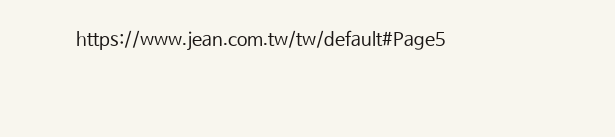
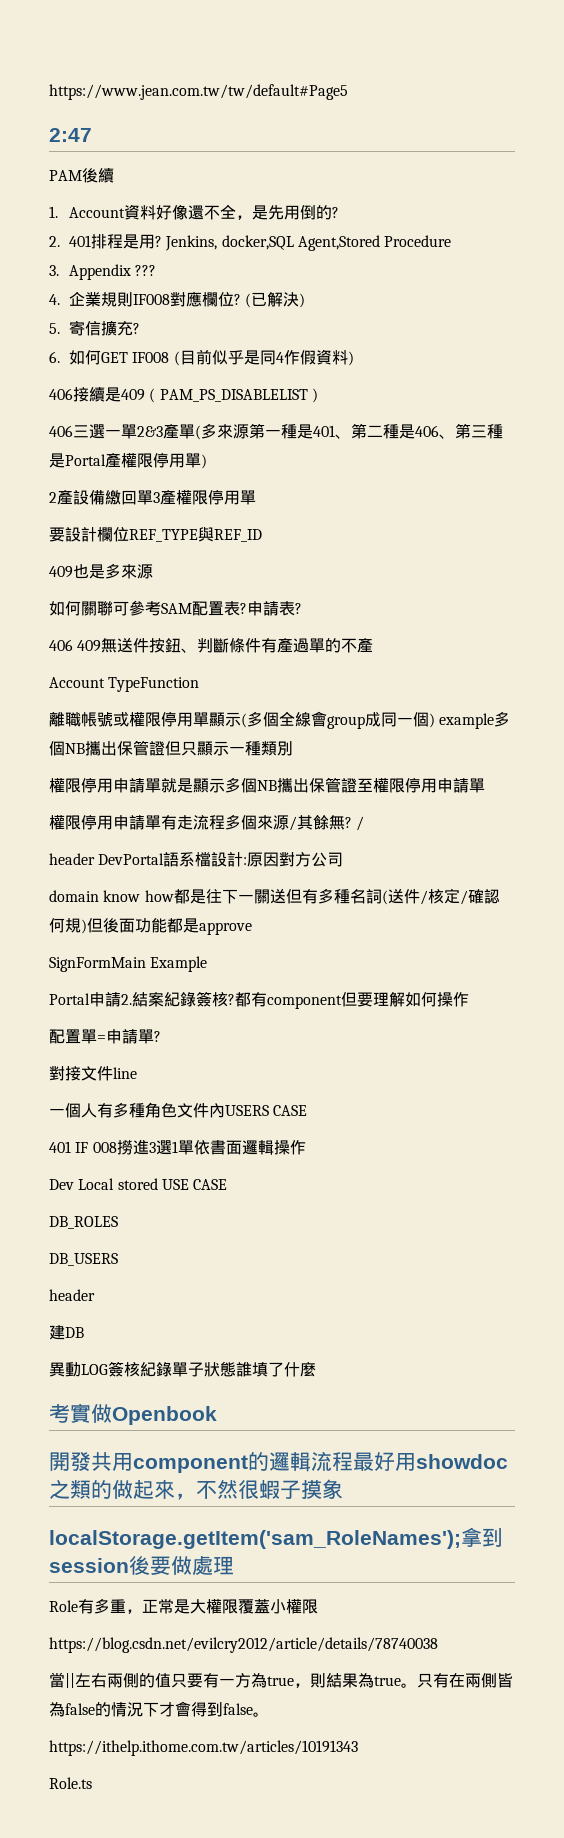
+ 2:47
+ PAM後續
+ 1. Account資料好像還不全，是先用倒的?
+ 2. 401排程是用? Jenkins, docker,SQL Agent,Stored Procedure
+ 3. Appendix ???
+ 4.企業規則IF008對應欄位? (已解決)
+ 5.寄信擴充?
+ 6.如何GET IF008 (目前似乎是同4作假資料)
+ 406接續是409 ( PAM_PS_DISABLELIST )
+ 406三選一單2&3產單(多來源第一種是401、第二種是406、第三種是Portal產權限停用單)
+ 2產設備繳回單3產權限停用單
+ 要設計欄位REF_TYPE與REF_ID
+ 409也是多來源
+ 如何關聯可參考SAM配置表?申請表?
+ 406 409無送件按鈕、判斷條件有產過單的不產
+ Account TypeFunction
+ 離職帳號或權限停用單顯示(多個全線會group成同一個) example多個NB攜出保管證但只顯示一種類別
+ 權限停用申請單就是顯示多個NB攜出保管證至權限停用申請單
+ 權限停用申請單有走流程多個來源/其餘無? /
+ header DevPortal語系檔設計:原因對方公司
+ domain know how都是往下一關送但有多種名詞(送件/核定/確認何規)但後面功能都是approve
+ SignFormMain Example
+ Portal申請2.結案紀錄簽核?都有component但要理解如何操作
+ 配置單=申請單?
+ 對接文件line
+ 一個人有多種角色文件內USERS CASE
+ 401 IF 008撈進3選1單依書面邏輯操作
+ Dev Local stored USE CASE
+ DB_ROLES
+ DB_USERS
+ header
+ 建DB
+ 異動LOG簽核紀錄單子狀態誰填了什麼
+ 考實做Openbook
+ 開發共用component的邏輯流程最好用showdoc之類的做起來，不然很蝦子摸象
+ localStorage.getItem('sam_RoleNames');拿到session後要做處理
+ Role有多重，正常是大權限覆蓋小權限
+ https://blog.csdn.net/evilcry2012/article/details/78740038
+ 當||左右兩側的值只要有一方為true，則結果為true。只有在兩側皆為false的情況下才會得到false。
+ https://ithelp.ithome.com.tw/articles/10191343
+ Role.ts

